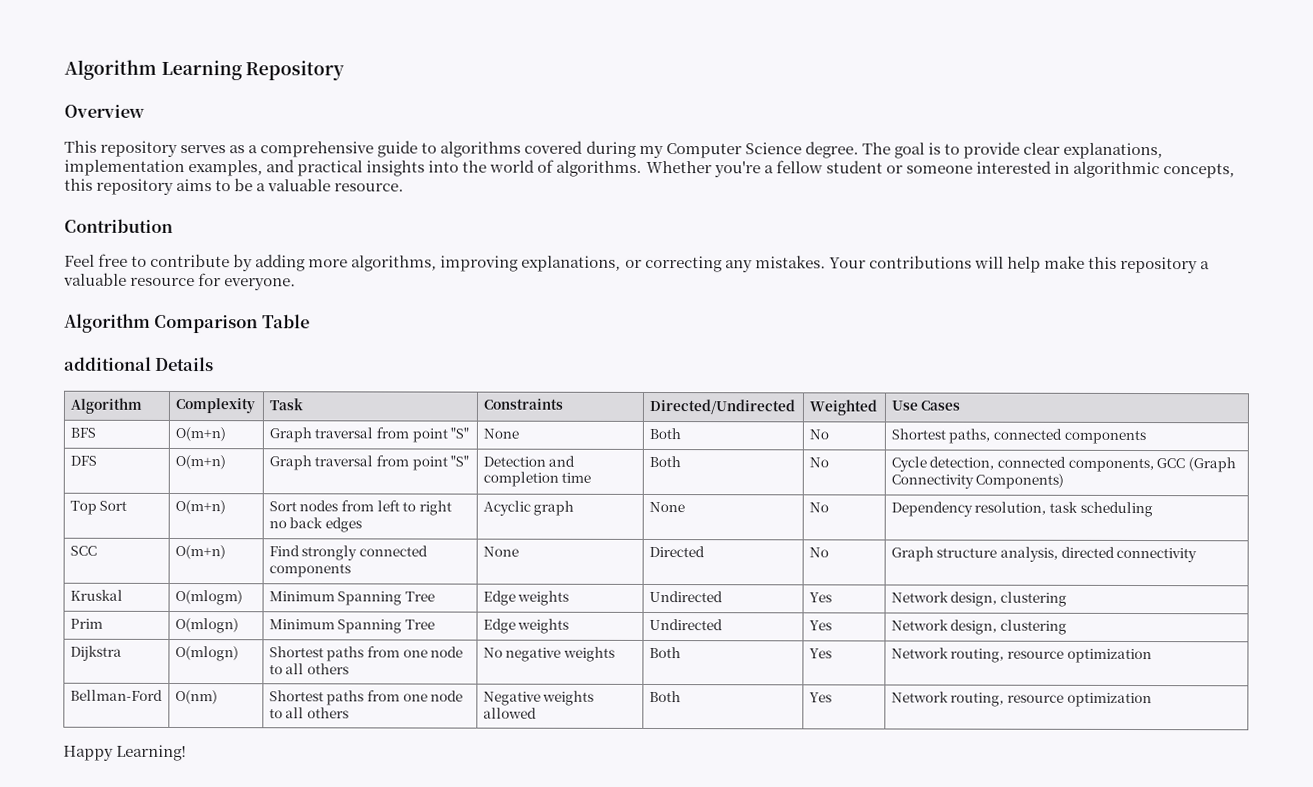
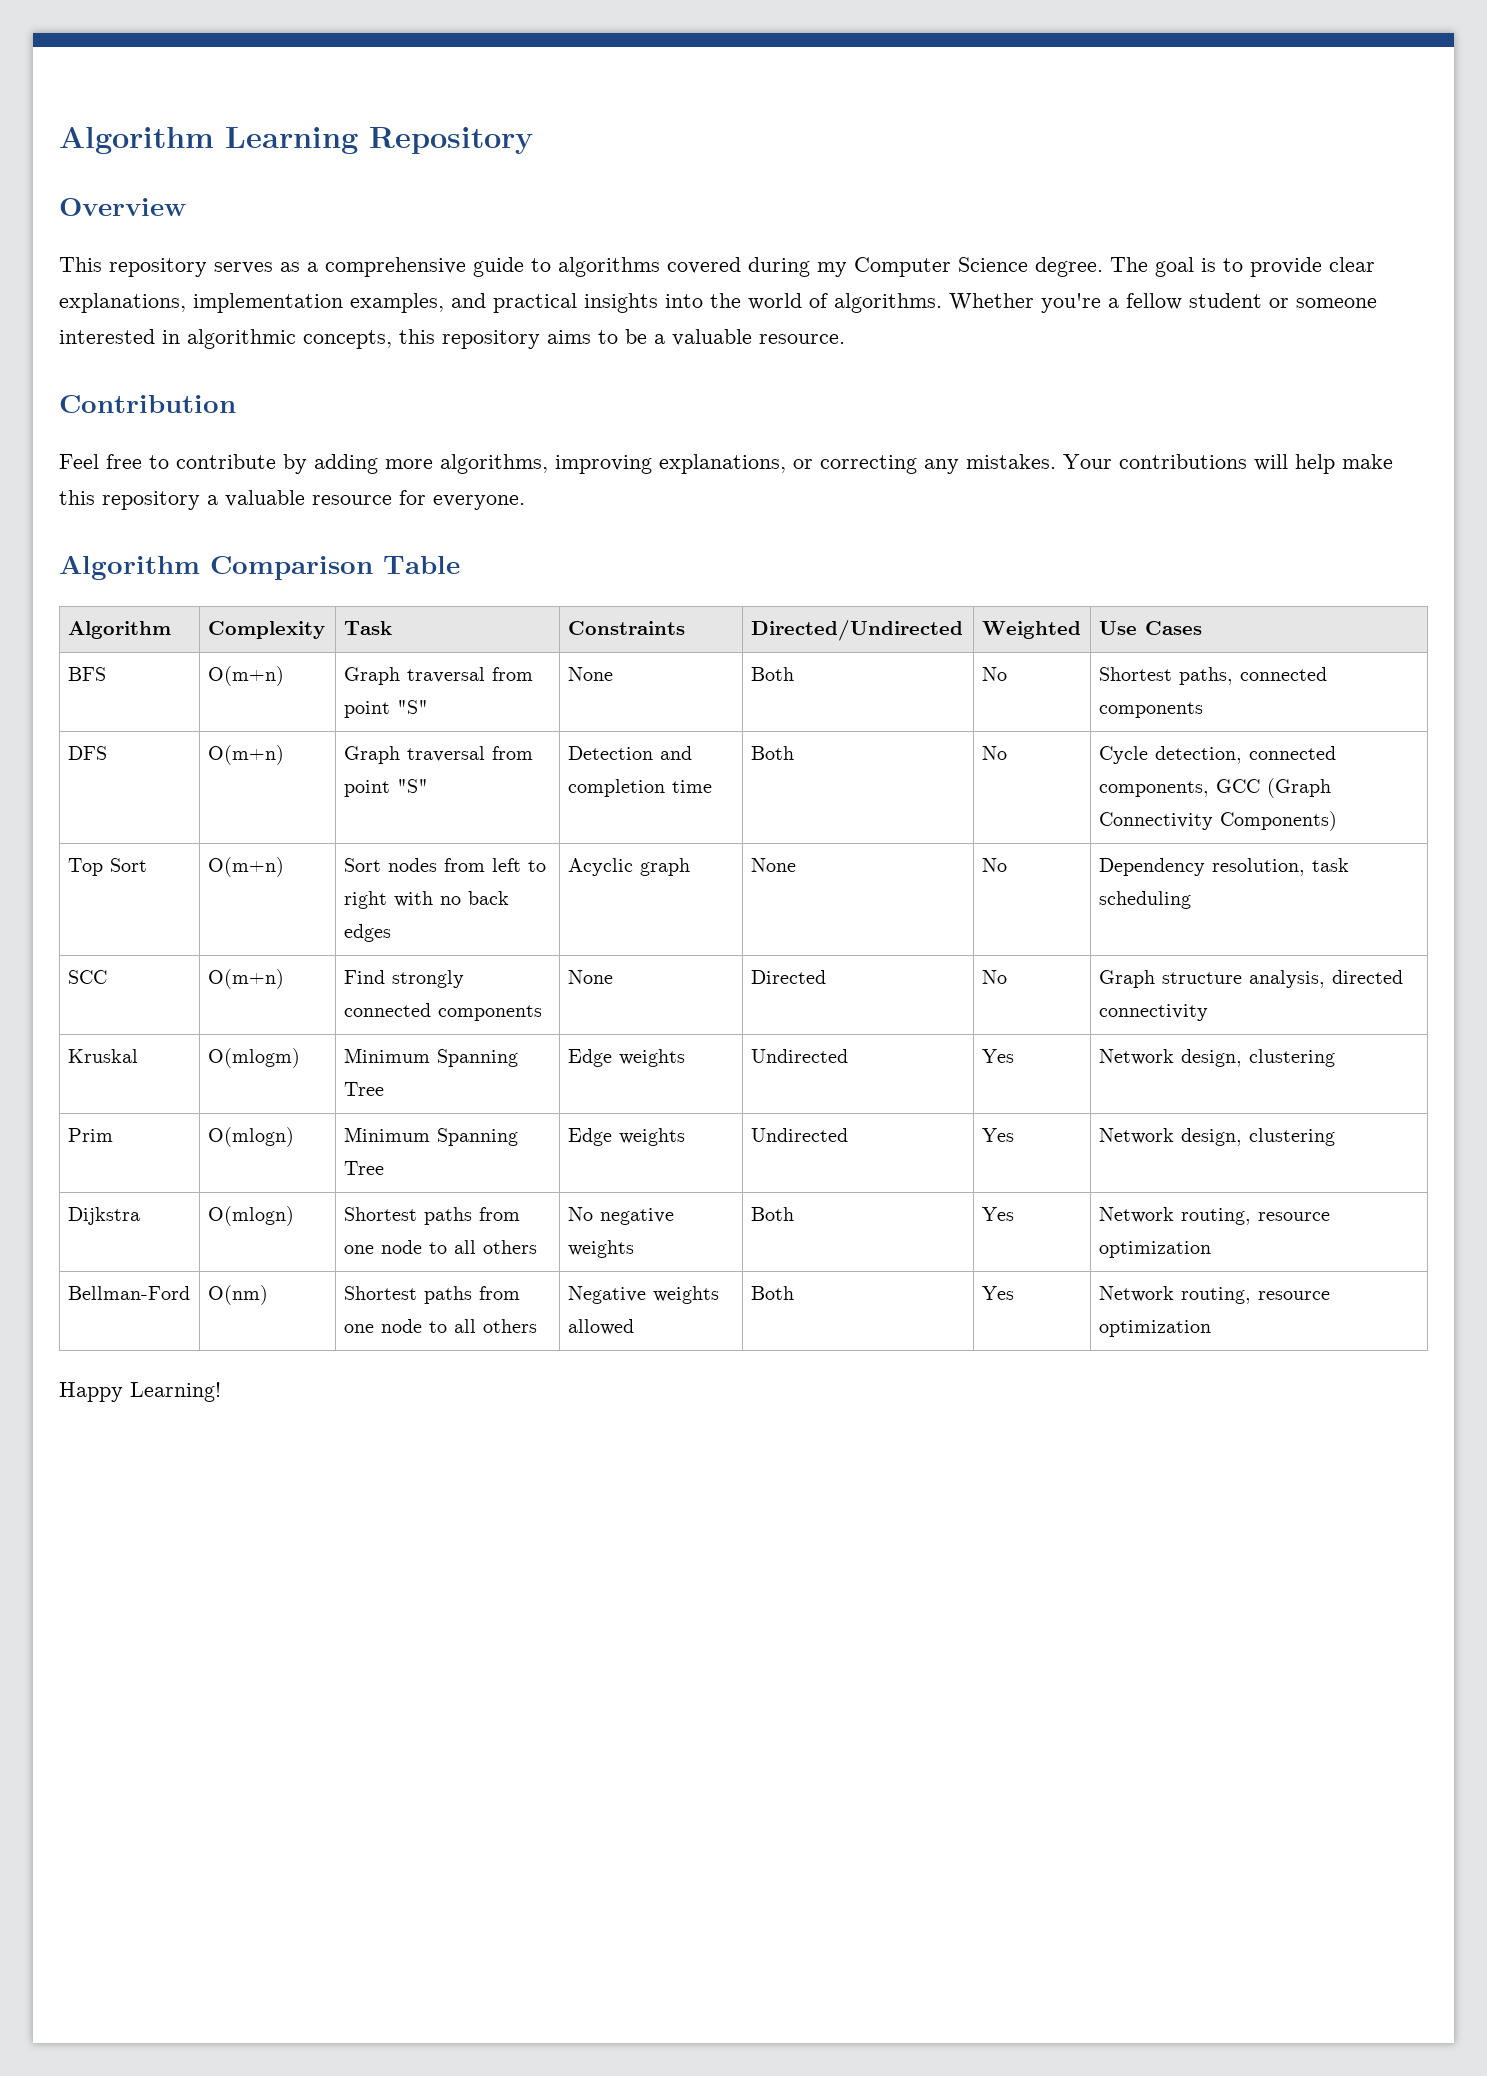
- additional Details
- Top Sort | O(m+n) | Sort nodes from left to right no back edges | Acyclic graph | None | No | Dependency resolution, task scheduling
+ Top Sort | O(m+n) | Sort nodes from left to right with no back edges | Acyclic graph | None | No | Dependency resolution, task scheduling

